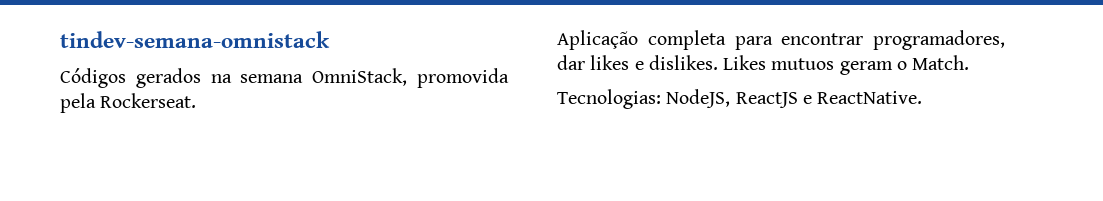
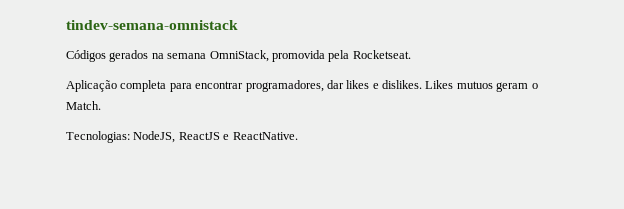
- Códigos gerados na semana OmniStack, promovida pela Rockerseat.
+ Códigos gerados na semana OmniStack, promovida pela Rocketseat.

